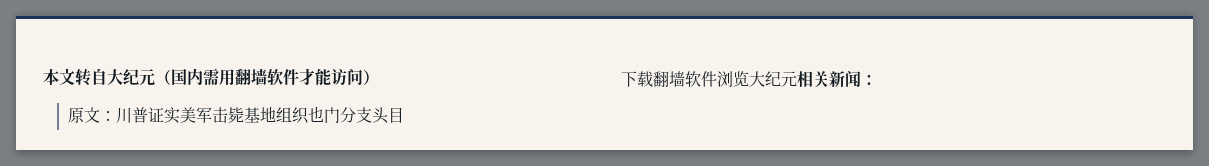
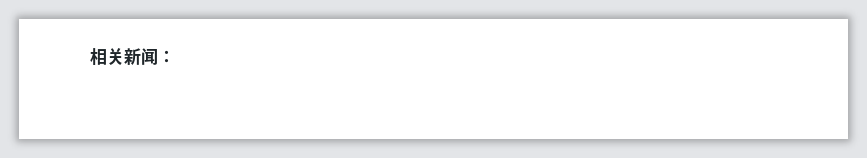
- 本文转自大纪元（国内需用翻墙软件才能访问）
- 原文：川普证实美军击毙基地组织也门分支头目
- 下载翻墙软件浏览大纪元相关新闻：
+ 相关新闻：

